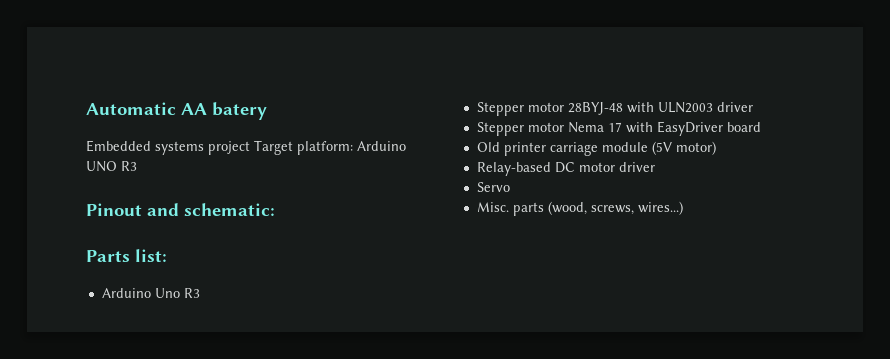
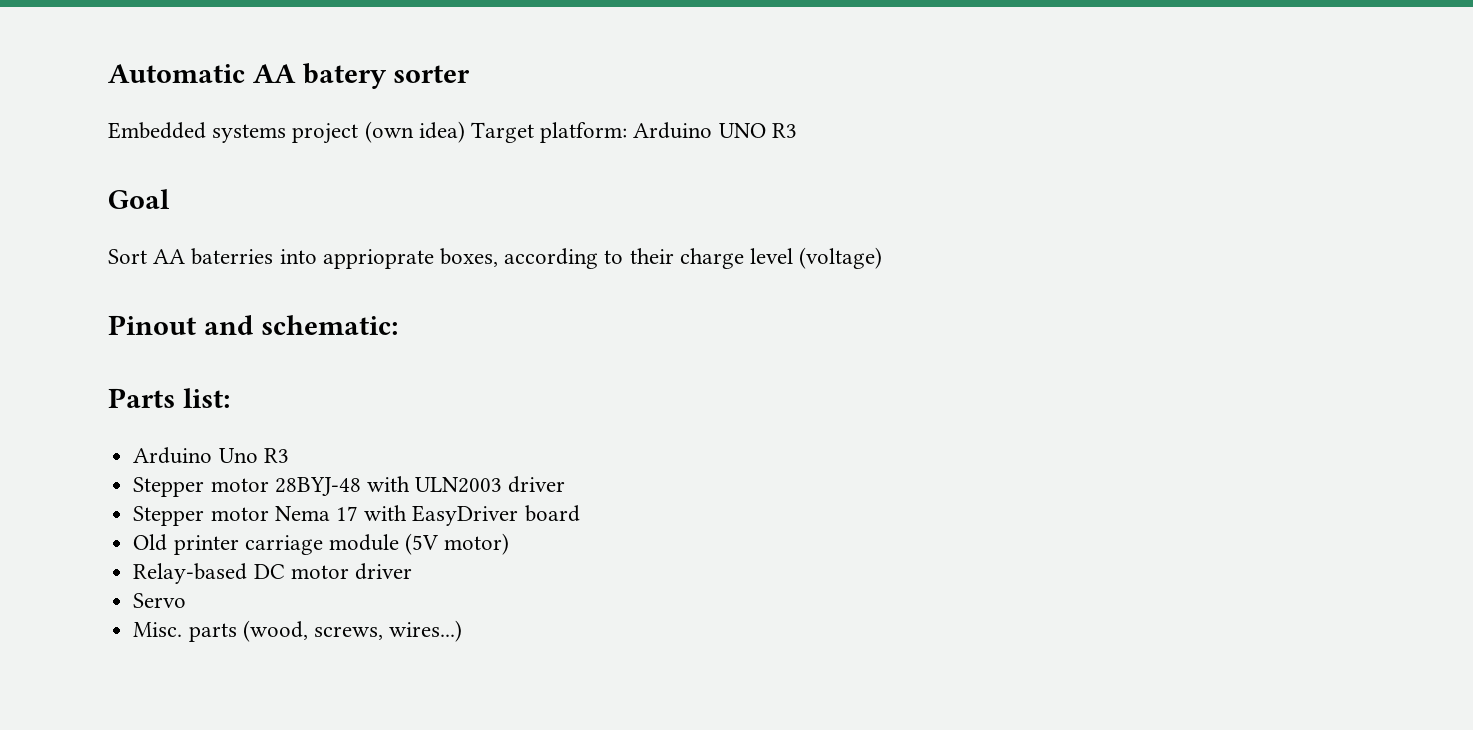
- Automatic AA batery
+ Automatic AA batery sorter
- Embedded systems project Target platform: Arduino UNO R3
+ Embedded systems project (own idea) Target platform: Arduino UNO R3
+ Goal
+ Sort AA baterries into apprioprate boxes, according to their charge level (voltage)

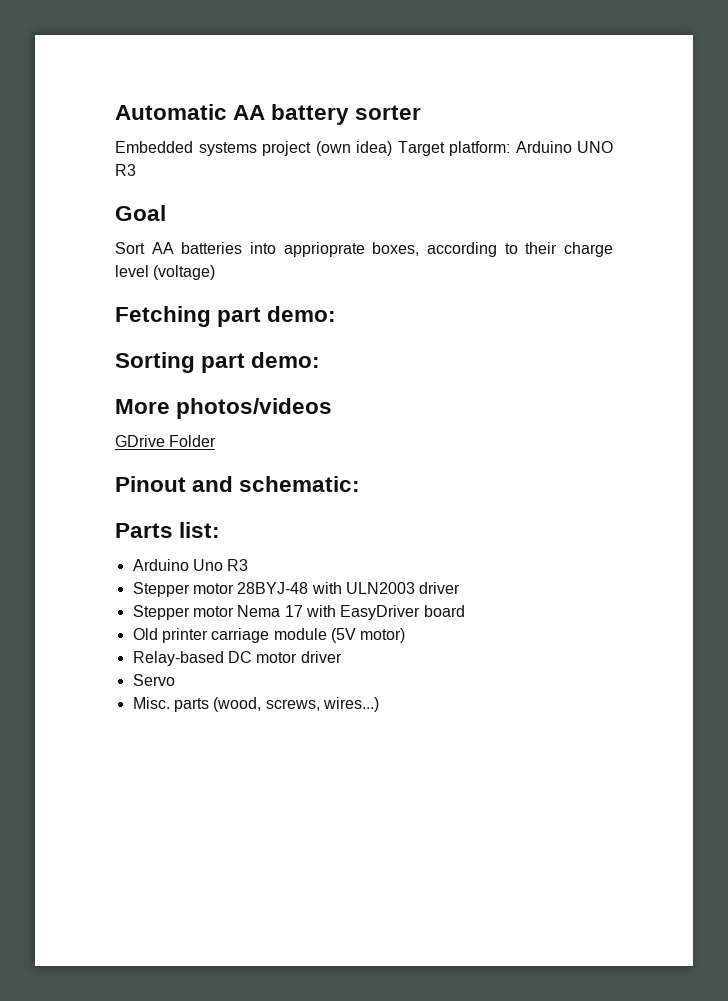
- Automatic AA batery sorter
+ Automatic AA battery sorter
- Sort AA baterries into apprioprate boxes, according to their charge level (voltage)
+ Sort AA batteries into apprioprate boxes, according to their charge level (voltage)
+ Fetching part demo:
+ Sorting part demo:
+ More photos/videos
+ GDrive Folder

